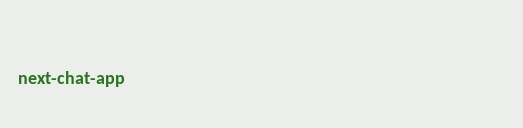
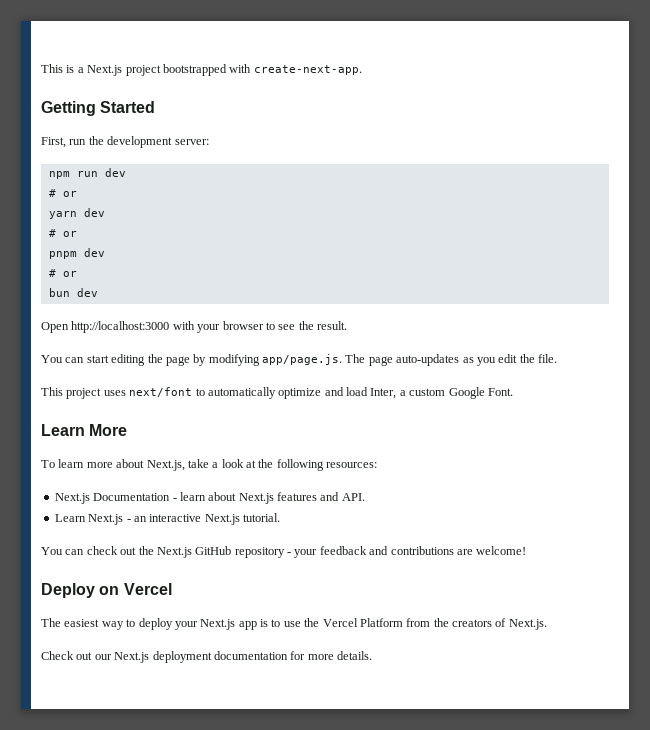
- next-chat-app
+ This is a Next.js project bootstrapped with create-next-app.
+ Getting Started
+ First, run the development server:
+ npm run dev
+ # or
+ yarn dev
+ # or
+ pnpm dev
+ # or
+ bun dev
+ Open http://localhost:3000 with your browser to see the result.
+ You can start editing the page by modifying app/page.js. The page auto-updates as you edit the file.
+ This project uses next/font to automatically optimize and load Inter, a custom Google Font.
+ Learn More
+ To learn more about Next.js, take a look at the following resources:
+ Next.js Documentation - learn about Next.js features and API.
+ Learn Next.js - an interactive Next.js tutorial.
+ You can check out the Next.js GitHub repository - your feedback and contributions are welcome!
+ Deploy on Vercel
+ The easiest way to deploy your Next.js app is to use the Vercel Platform from the creators of Next.js.
+ Check out our Next.js deployment documentation for more details.

